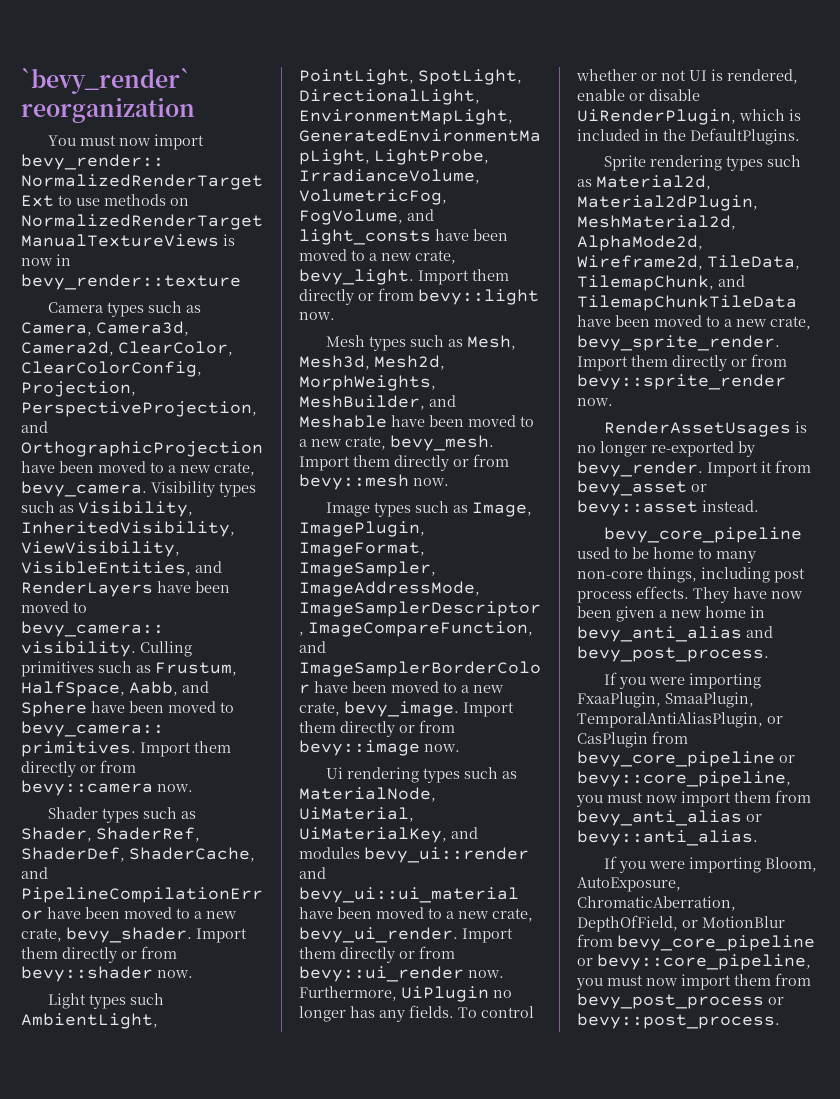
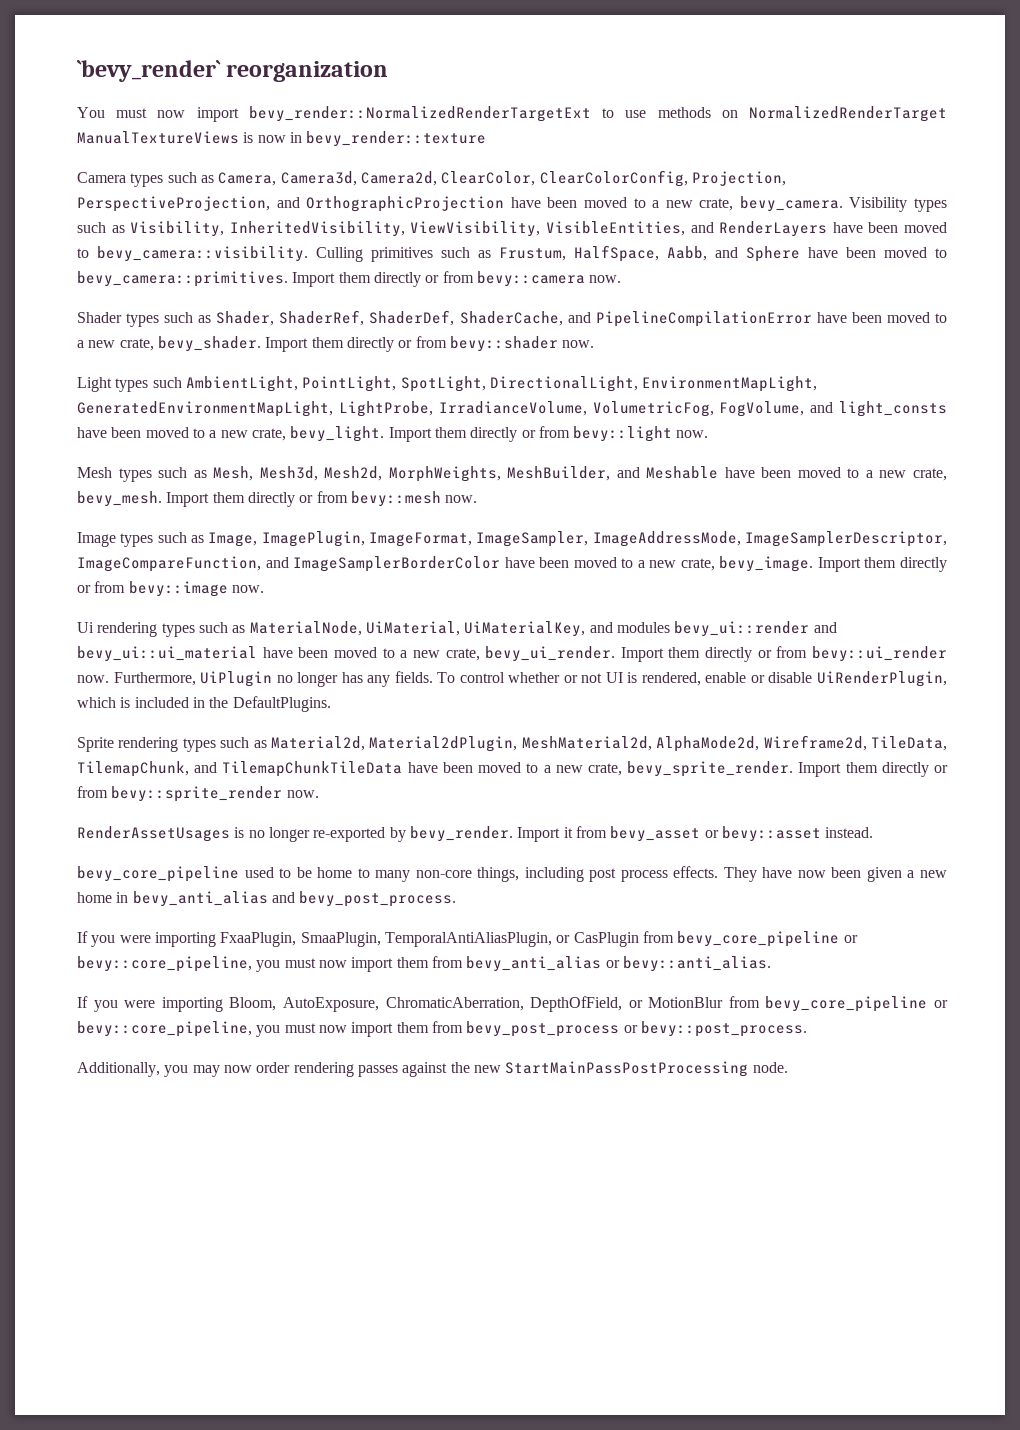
+ Additionally, you may now order rendering passes against the new StartMainPassPostProcessing node.

